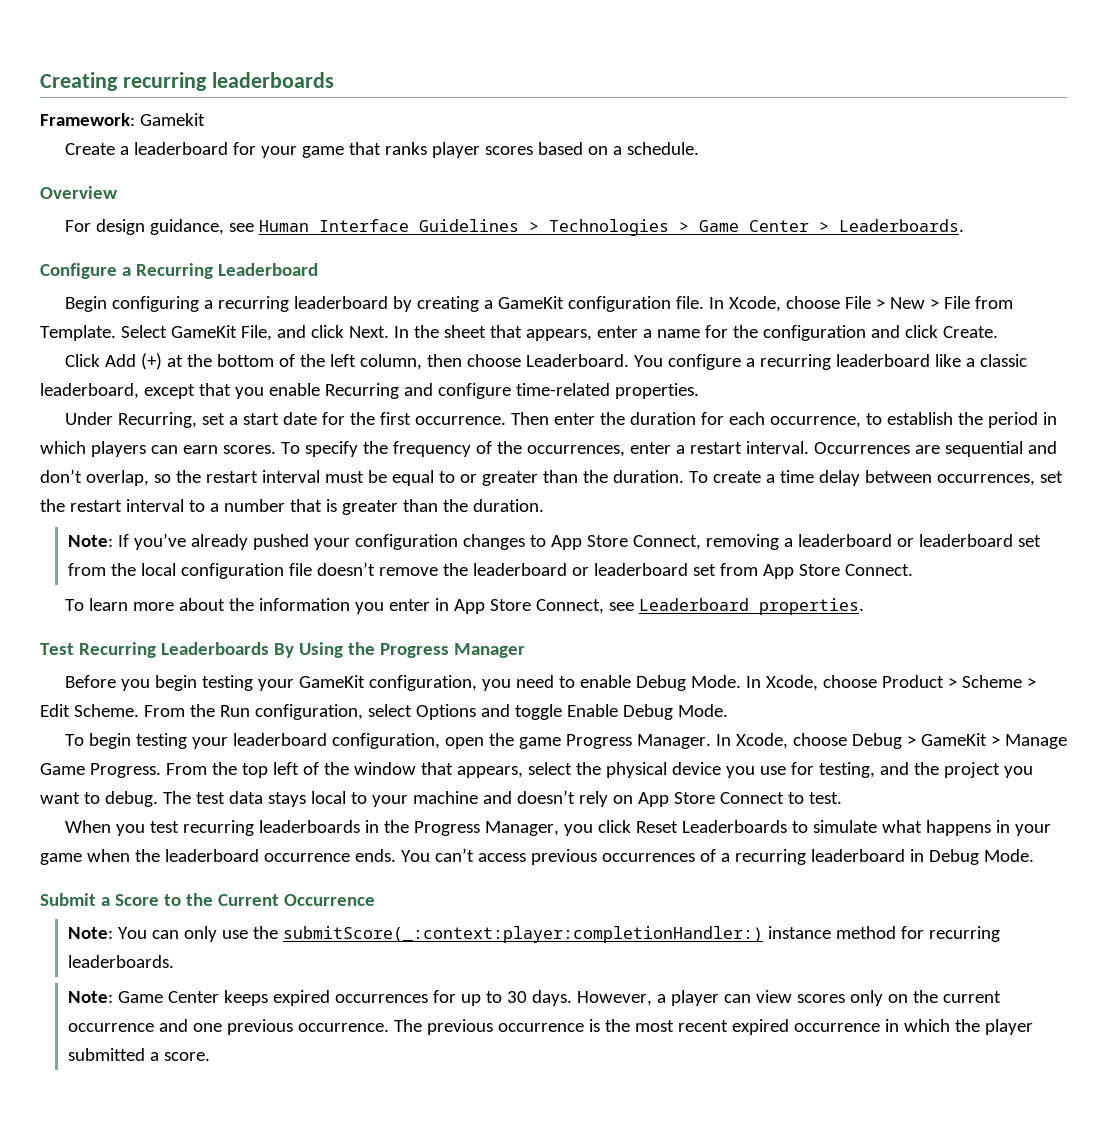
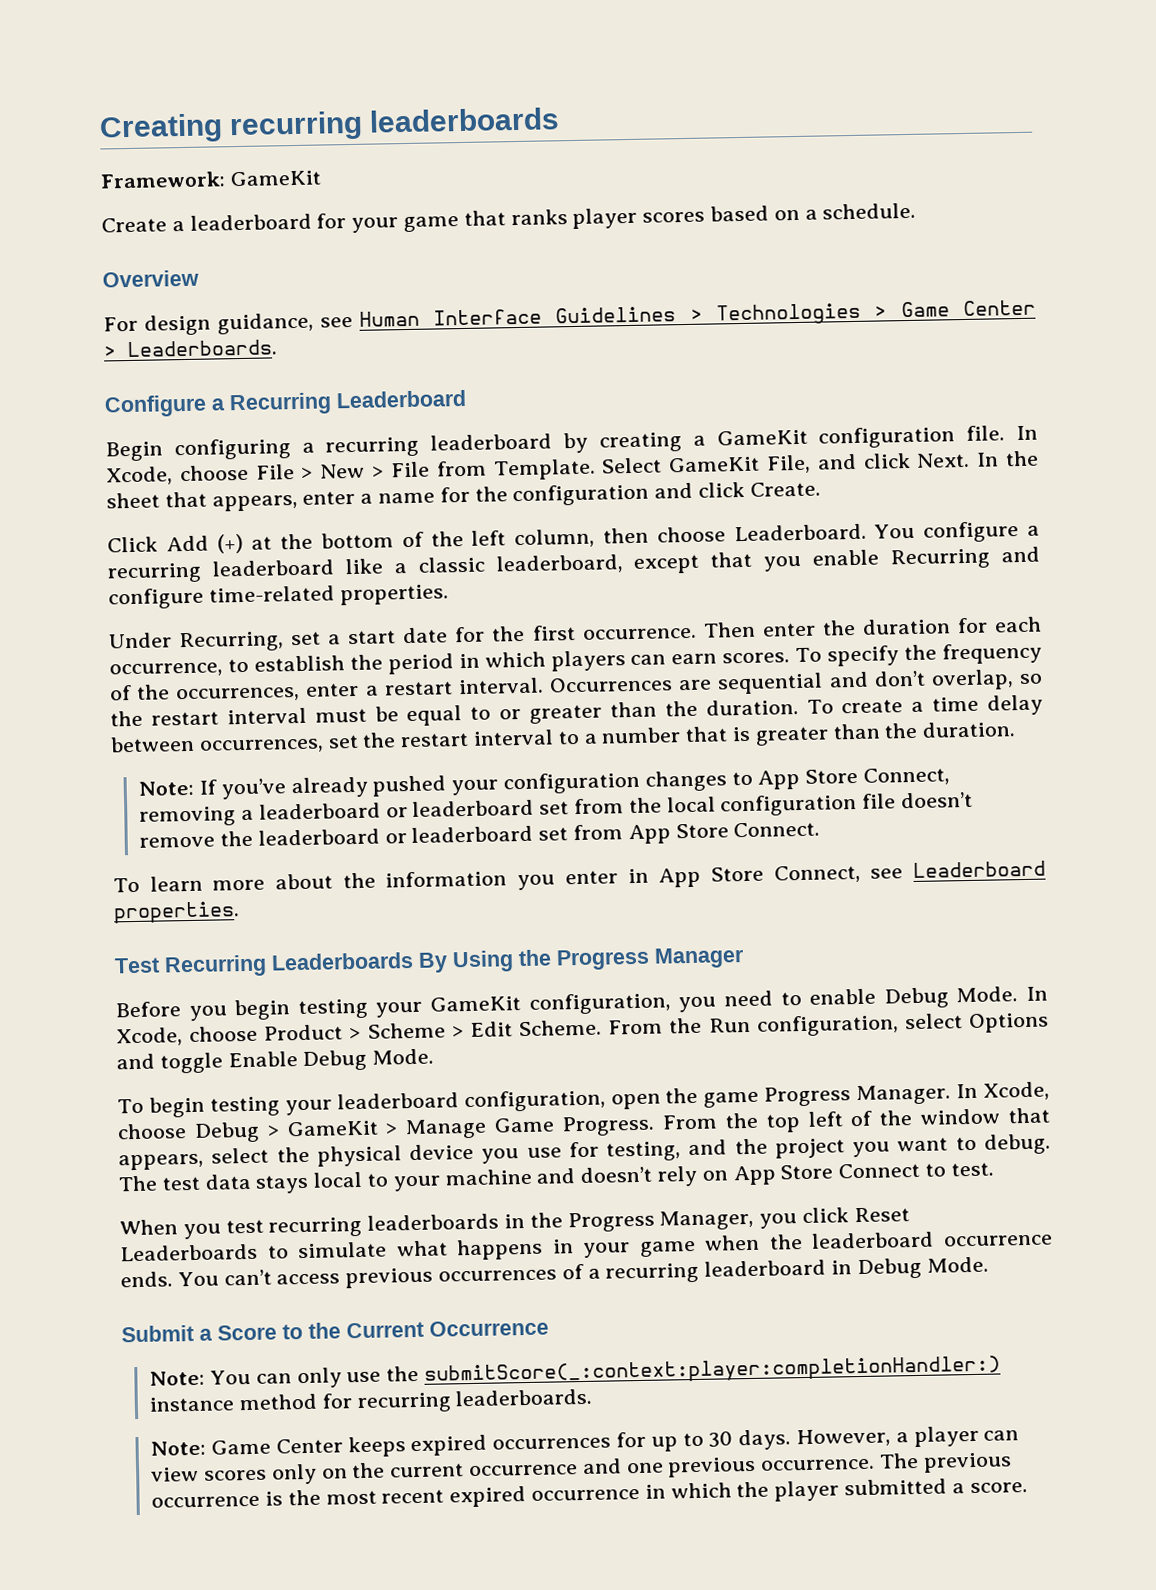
- Framework: Gamekit
+ Framework: GameKit

